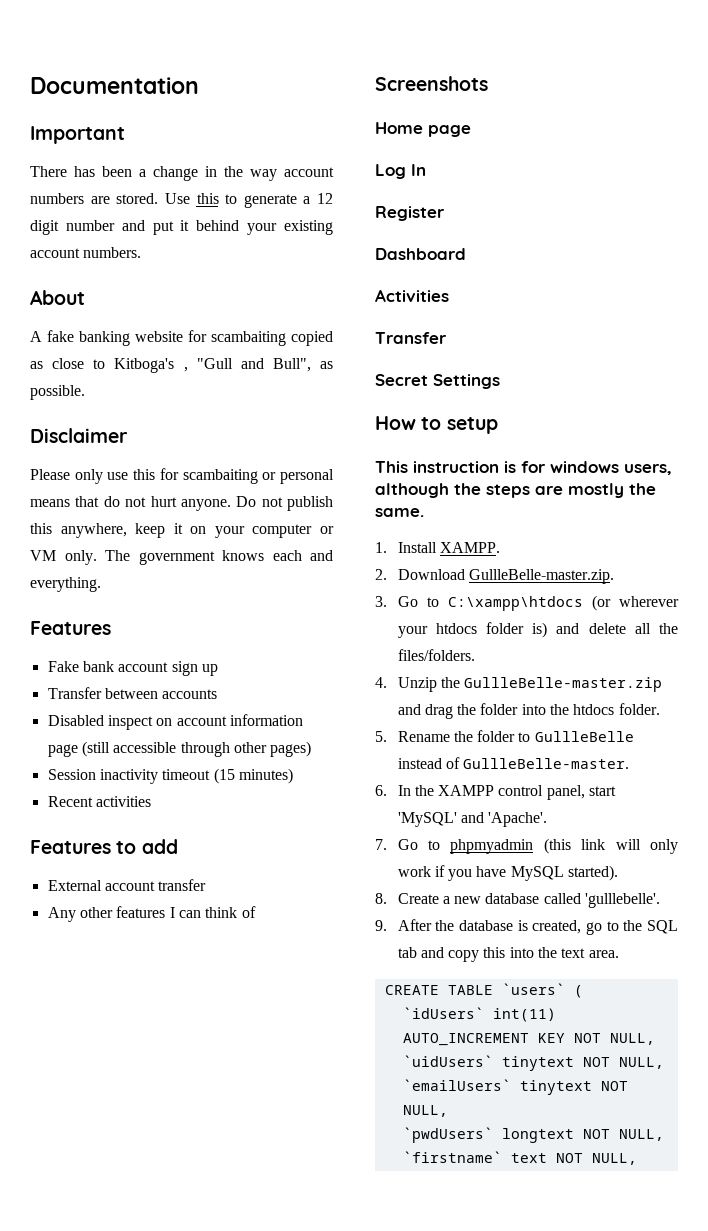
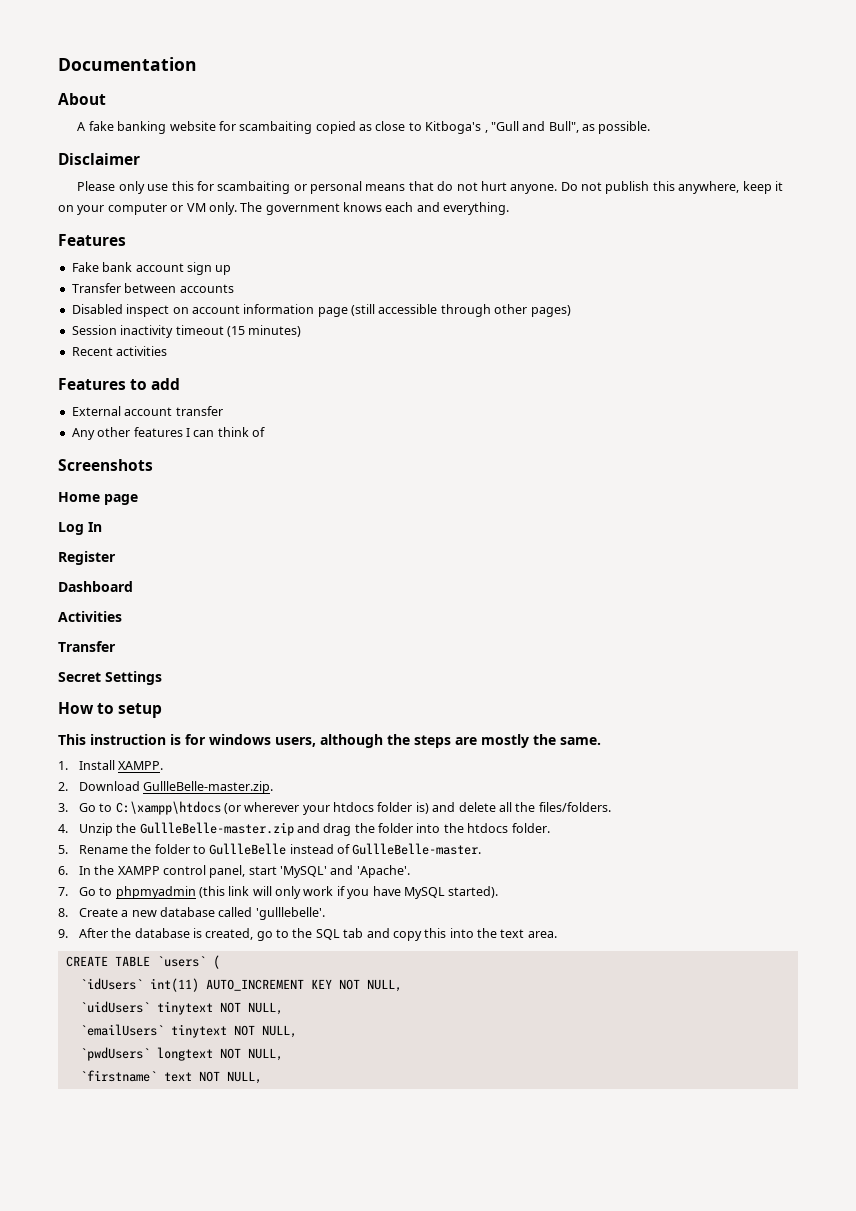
- Important
- There has been a change in the way account numbers are stored. Use this to generate a 12 digit number and put it behind your existing account numbers.

